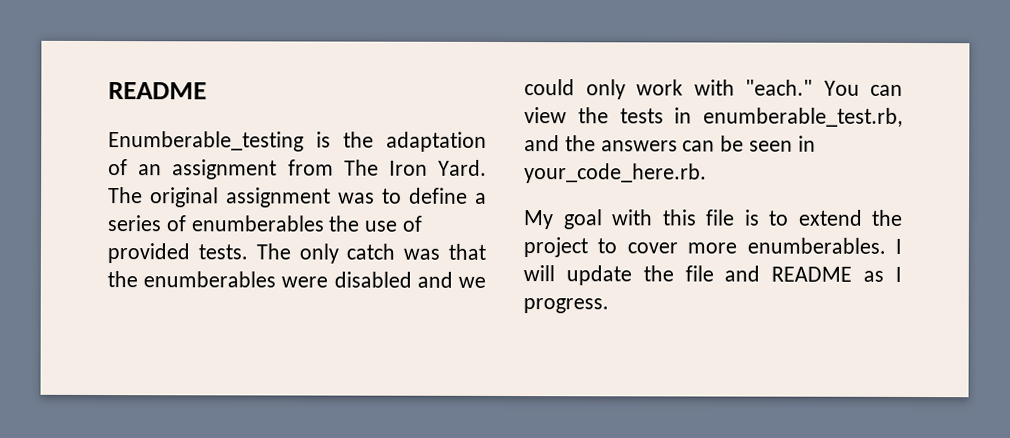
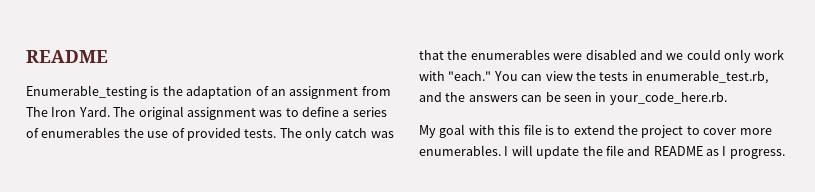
- Enumberable_testing is the adaptation of an assignment from The Iron Yard.
+ Enumerable_testing is the adaptation of an assignment from The Iron Yard.
- The original assignment was to define a series of enumberables the use of provided tests.
+ The original assignment was to define a series of enumerables the use of provided tests.
- The only catch was that the enumberables were disabled and we could only work with "each."
+ The only catch was that the enumerables were disabled and we could only work with "each."
- You can view the tests in enumberable_test.rb, and the answers can be seen in your_code_here.rb.
+ You can view the tests in enumerable_test.rb, and the answers can be seen in your_code_here.rb.
- My goal with this file is to extend the project to cover more enumberables.
+ My goal with this file is to extend the project to cover more enumerables.

